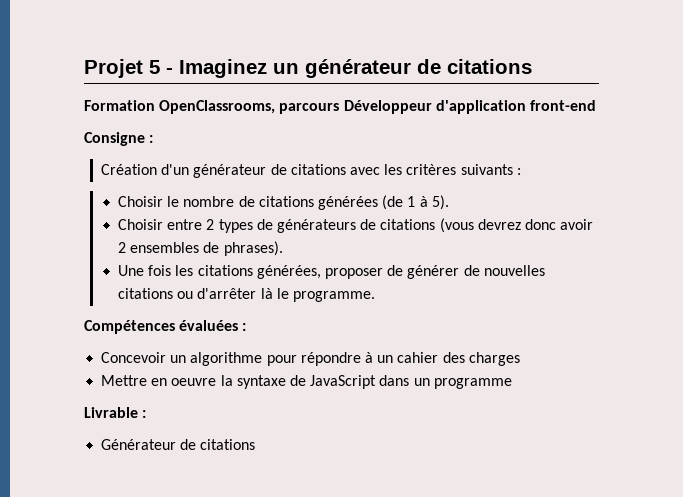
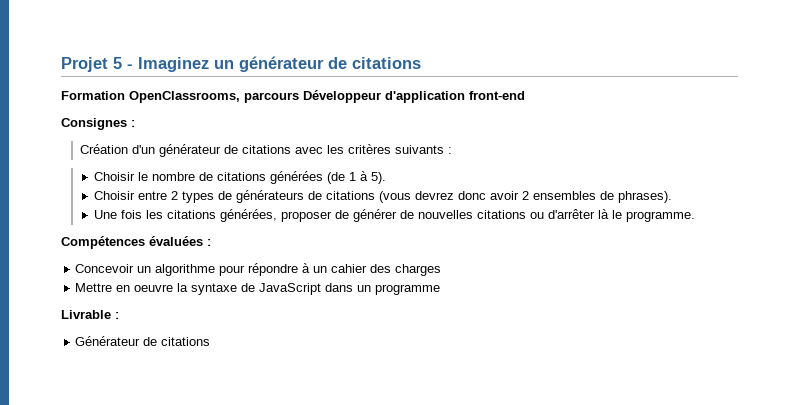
- Consigne :
+ Consignes :

